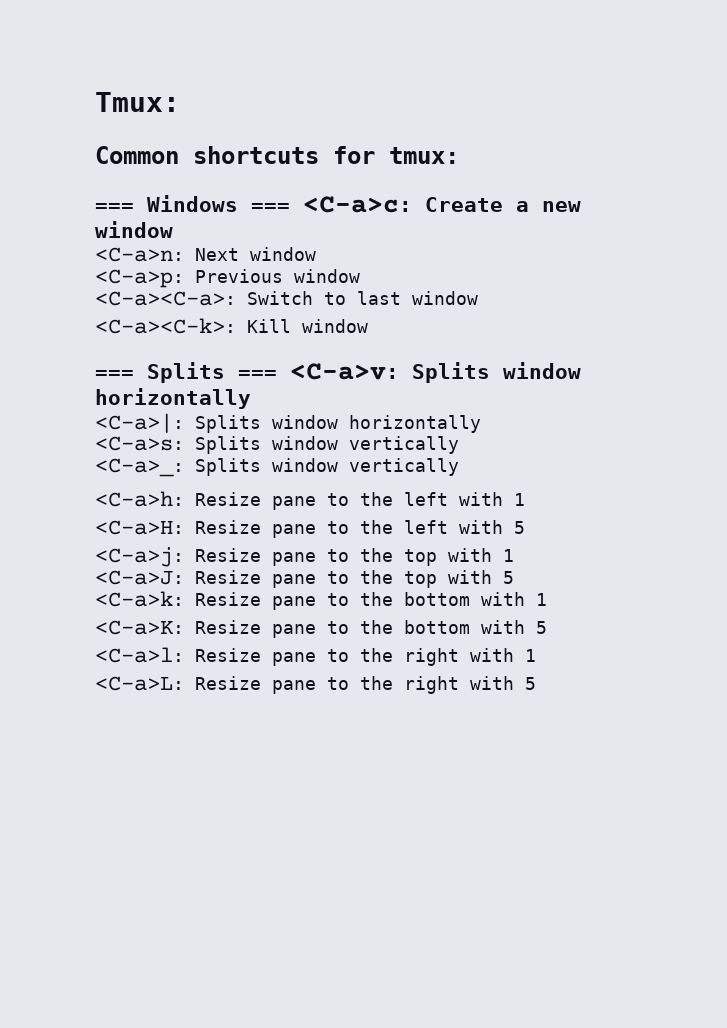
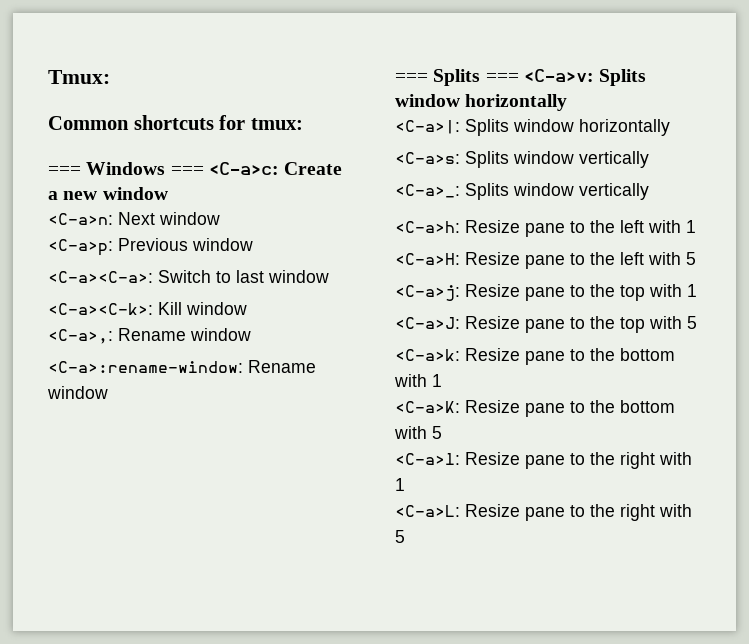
+ <C-a>,: Rename window
+ <C-a>:rename-window: Rename window

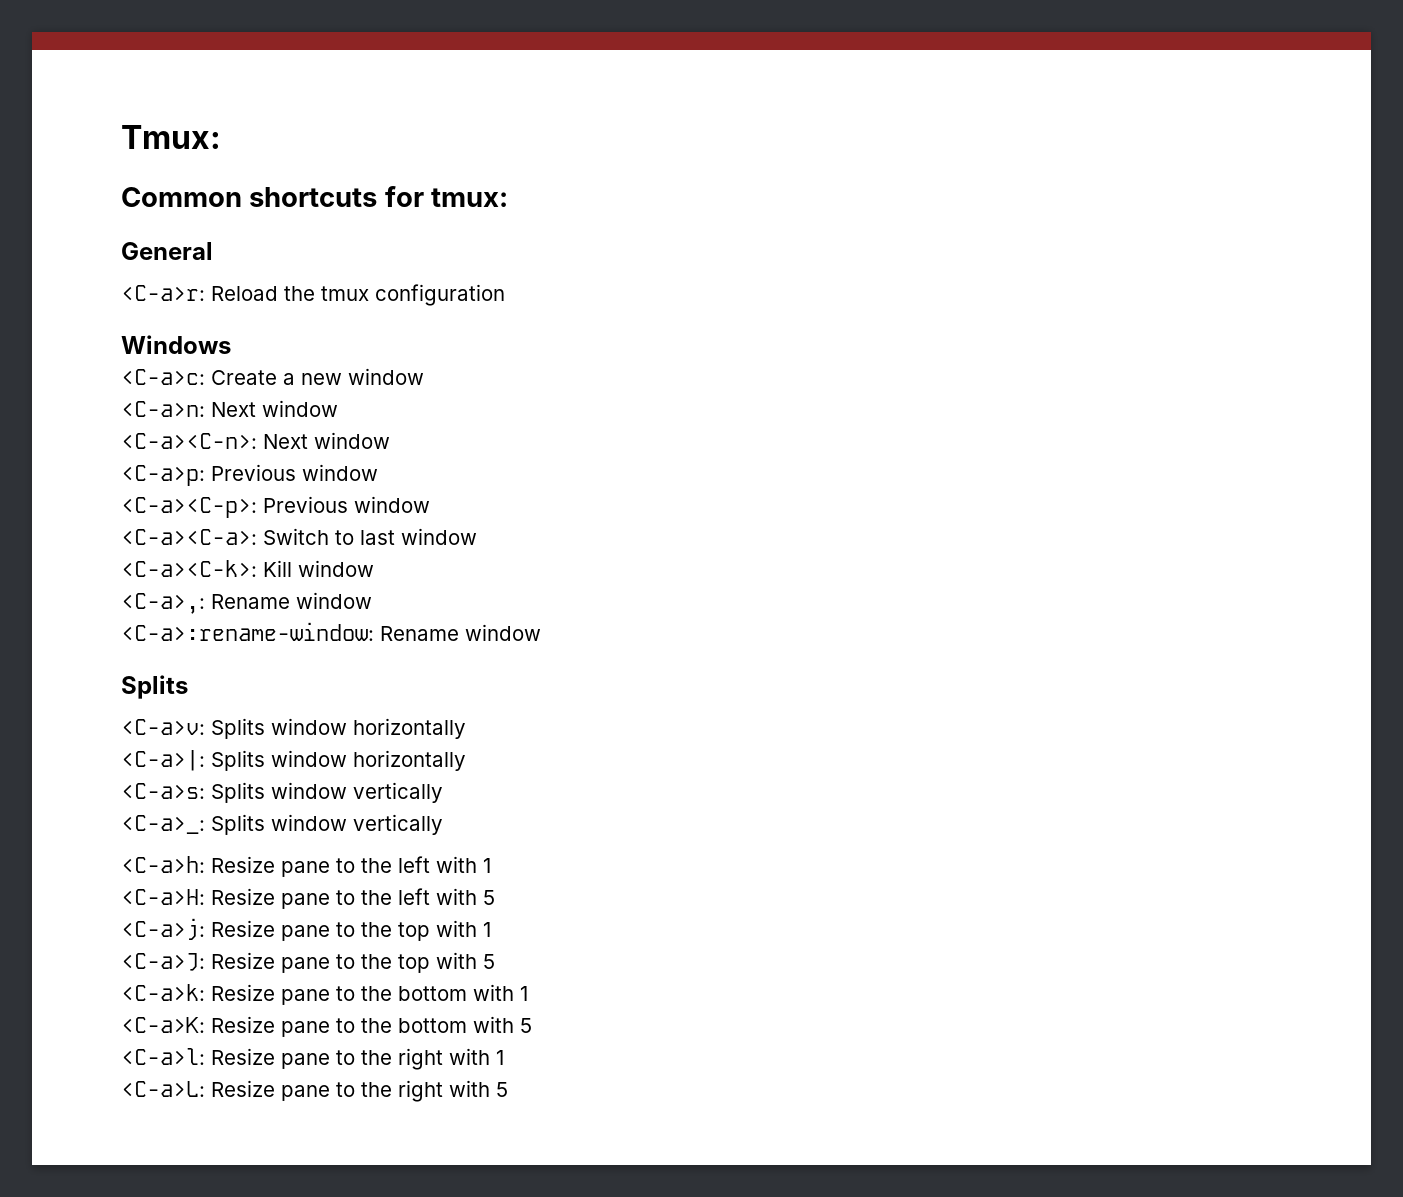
- === Windows === <C-a>c: Create a new window
+ General
+ <C-a>r: Reload the tmux configuration
+ Windows
+ <C-a>c: Create a new window
+ <C-a><C-n>: Next window
+ <C-a><C-p>: Previous window
  <C-a>:rename-window: Rename window
- === Splits === <C-a>v: Splits window horizontally
+ Splits
+ <C-a>v: Splits window horizontally

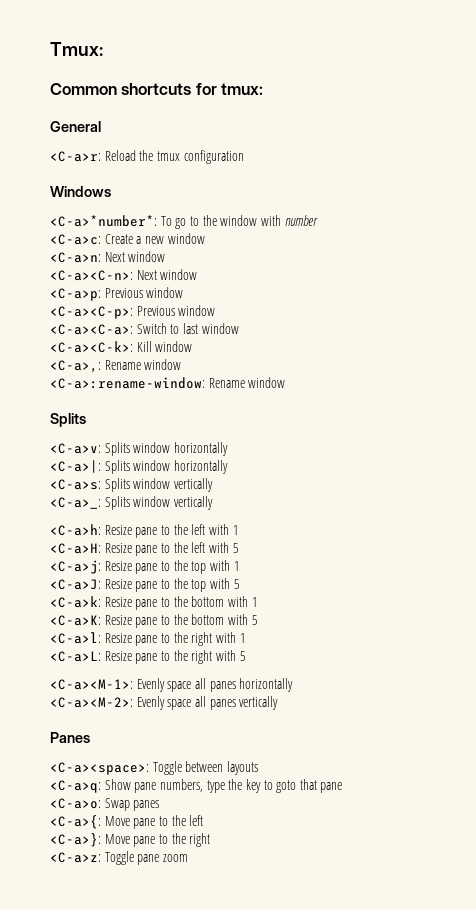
+ <C-a>*number*: To go to the window with number
+ <C-a><M-1>: Evenly space all panes horizontally
+ <C-a><M-2>: Evenly space all panes vertically
+ Panes
+ <C-a><space>: Toggle between layouts
+ <C-a>q: Show pane numbers, type the key to goto that pane
+ <C-a>o: Swap panes
+ <C-a>{: Move pane to the left
+ <C-a>}: Move pane to the right
+ <C-a>z: Toggle pane zoom

